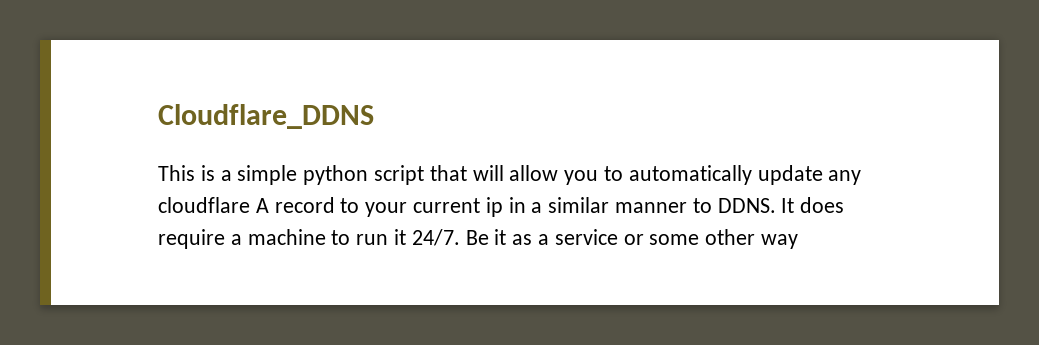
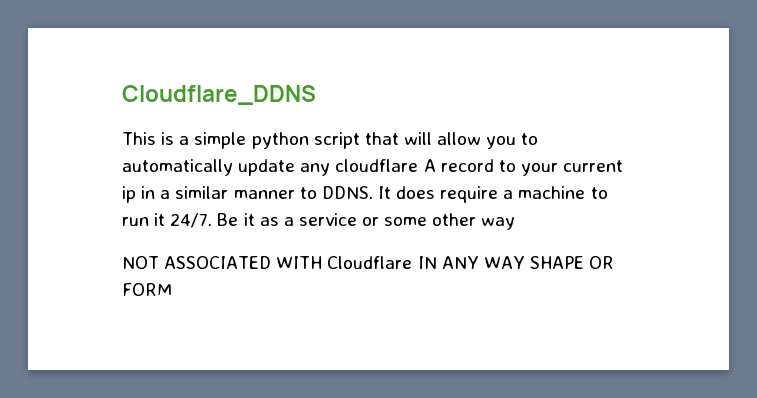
+ NOT ASSOCIATED WITH Cloudflare IN ANY WAY SHAPE OR FORM

